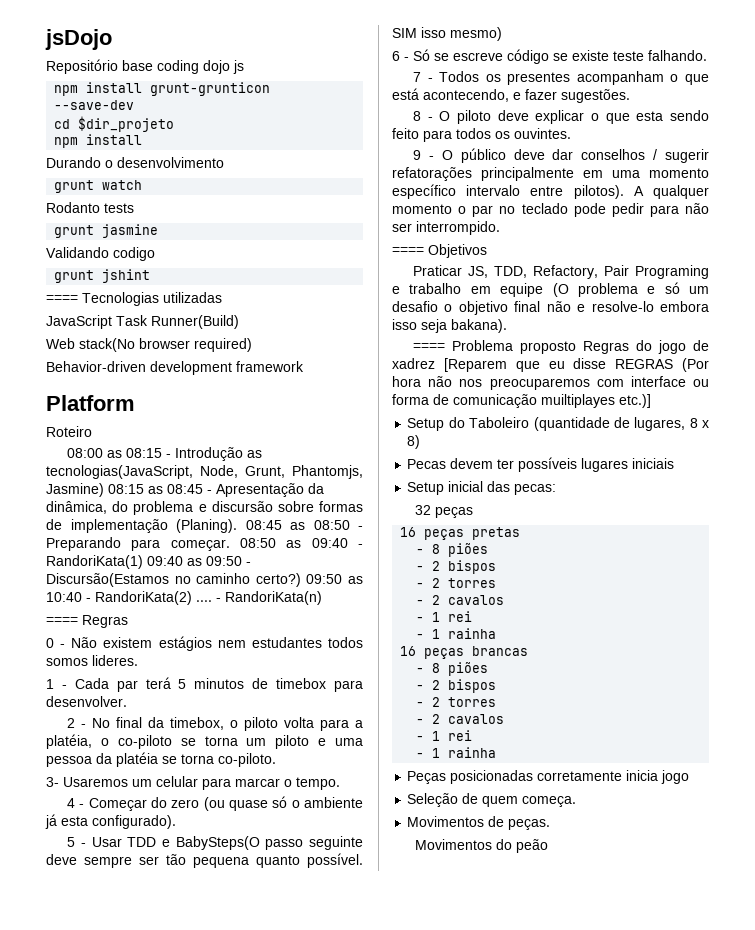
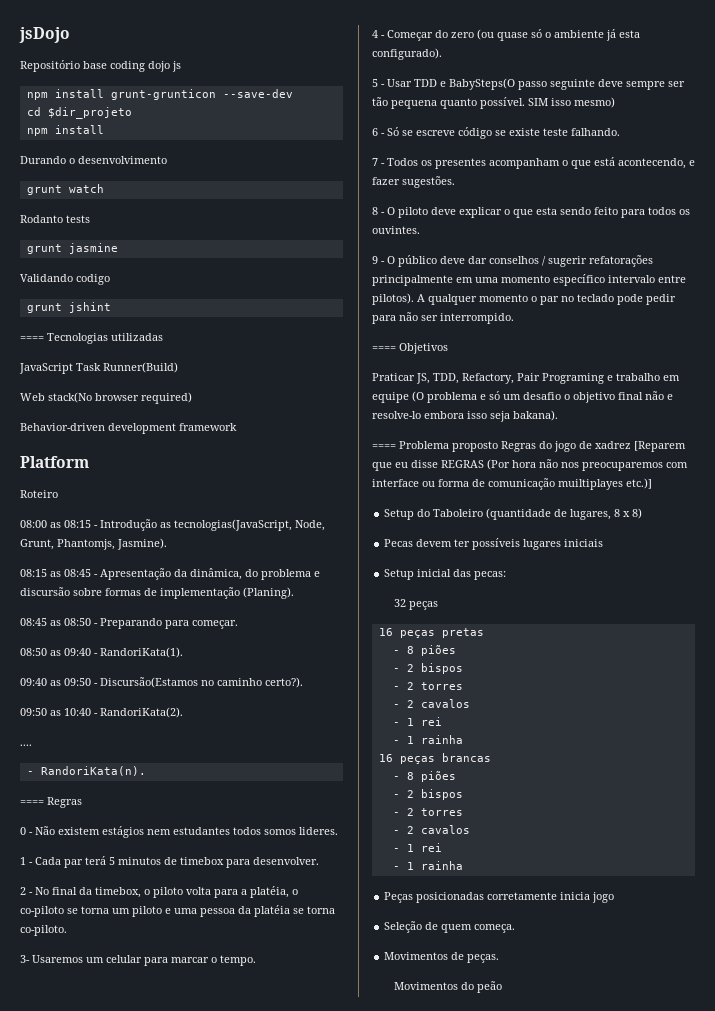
- 08:00 as 08:15 - Introdução as tecnologias(JavaScript, Node, Grunt, Phantomjs, Jasmine) 08:15 as 08:45 - Apresentação da dinâmica, do problema e discursão sobre formas de implementação (Planing). 08:45 as 08:50 - Preparando para começar. 08:50 as 09:40 - RandoriKata(1) 09:40 as 09:50 - Discursão(Estamos no caminho certo?) 09:50 as 10:40 - RandoriKata(2) .... - RandoriKata(n)
+ 08:00 as 08:15 - Introdução as tecnologias(JavaScript, Node, Grunt, Phantomjs, Jasmine).
+ 08:15 as 08:45 - Apresentação da dinâmica, do problema e discursão sobre formas de implementação (Planing).
+ 08:45 as 08:50 - Preparando para começar.
+ 08:50 as 09:40 - RandoriKata(1).
+ 09:40 as 09:50 - Discursão(Estamos no caminho certo?).
+ 09:50 as 10:40 - RandoriKata(2).
+ ....
+ - RandoriKata(n).

